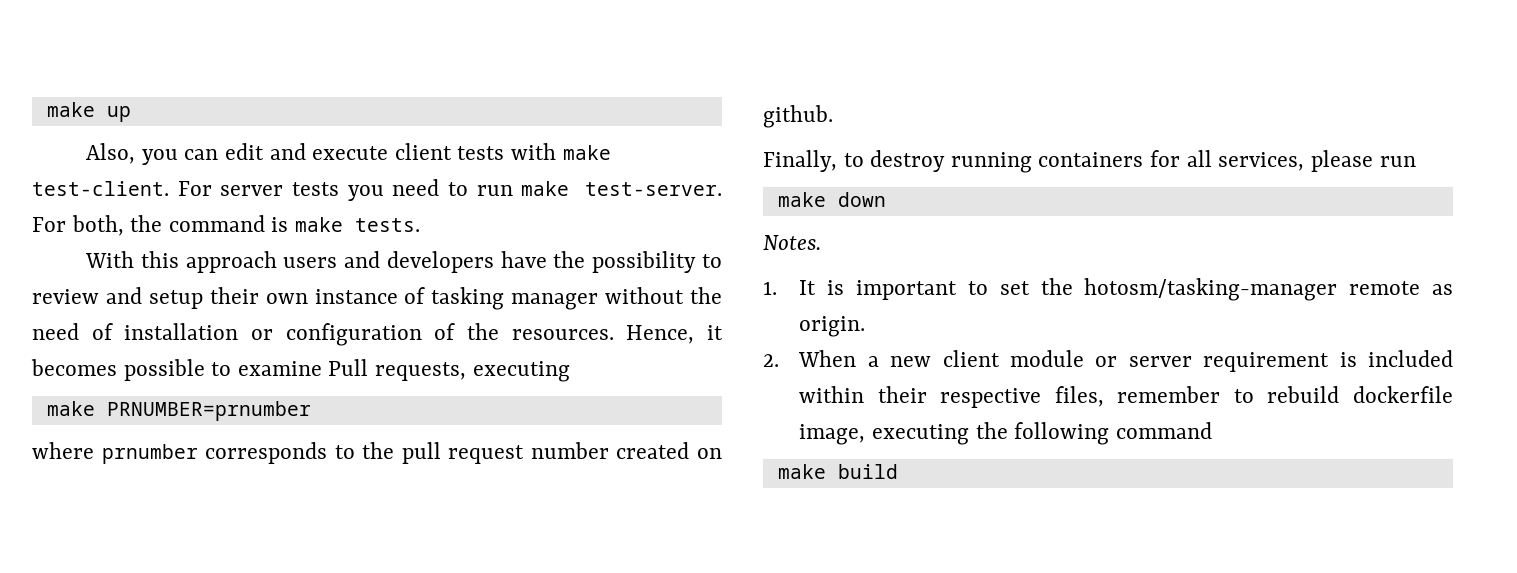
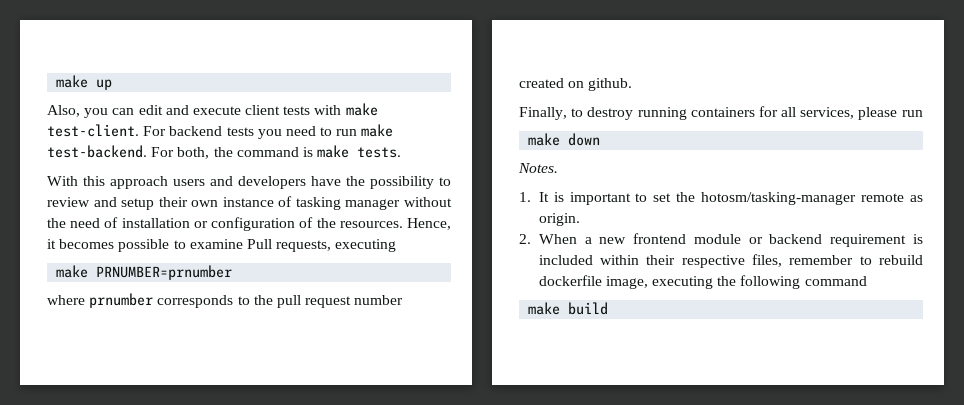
- For server tests you need to run make test-server.
+ For backend tests you need to run make test-backend.
- 2. When a new client module or server requirement is included within their respective files, remember to rebuild dockerfile image, executing the following command
+ 2. When a new frontend module or backend requirement is included within their respective files, remember to rebuild dockerfile image, executing the following command

